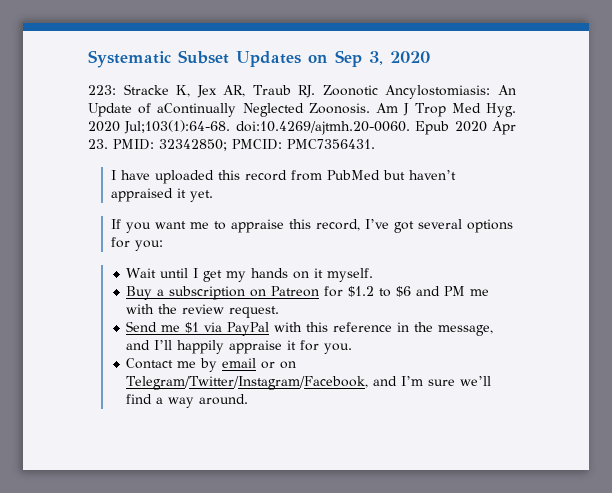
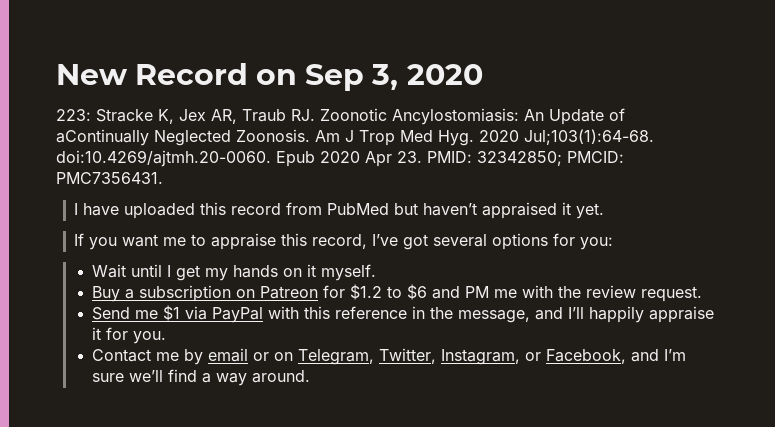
- Systematic Subset Updates on Sep 3, 2020
+ New Record on Sep 3, 2020
- Contact me by email or on Telegram/Twitter/Instagram/Facebook, and I’m sure we’ll find a way around.
+ Contact me by email or on Telegram, Twitter, Instagram, or Facebook, and I’m sure we’ll find a way around.

